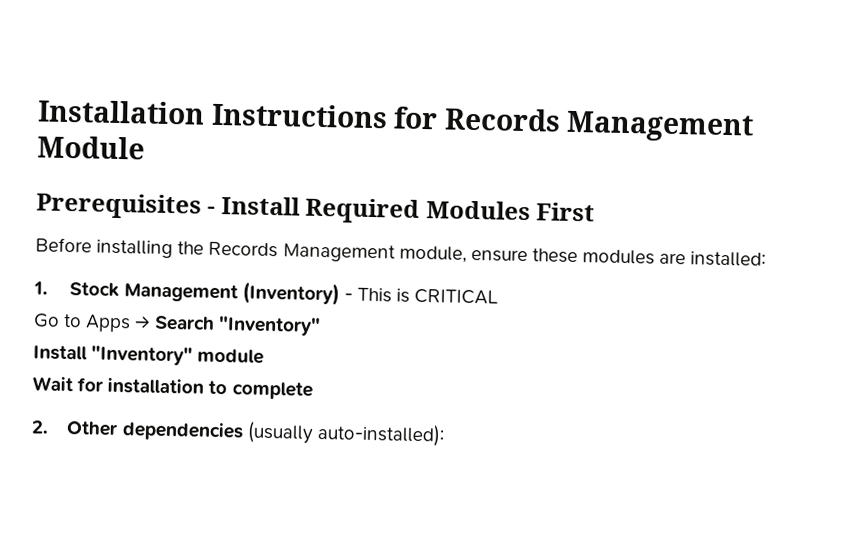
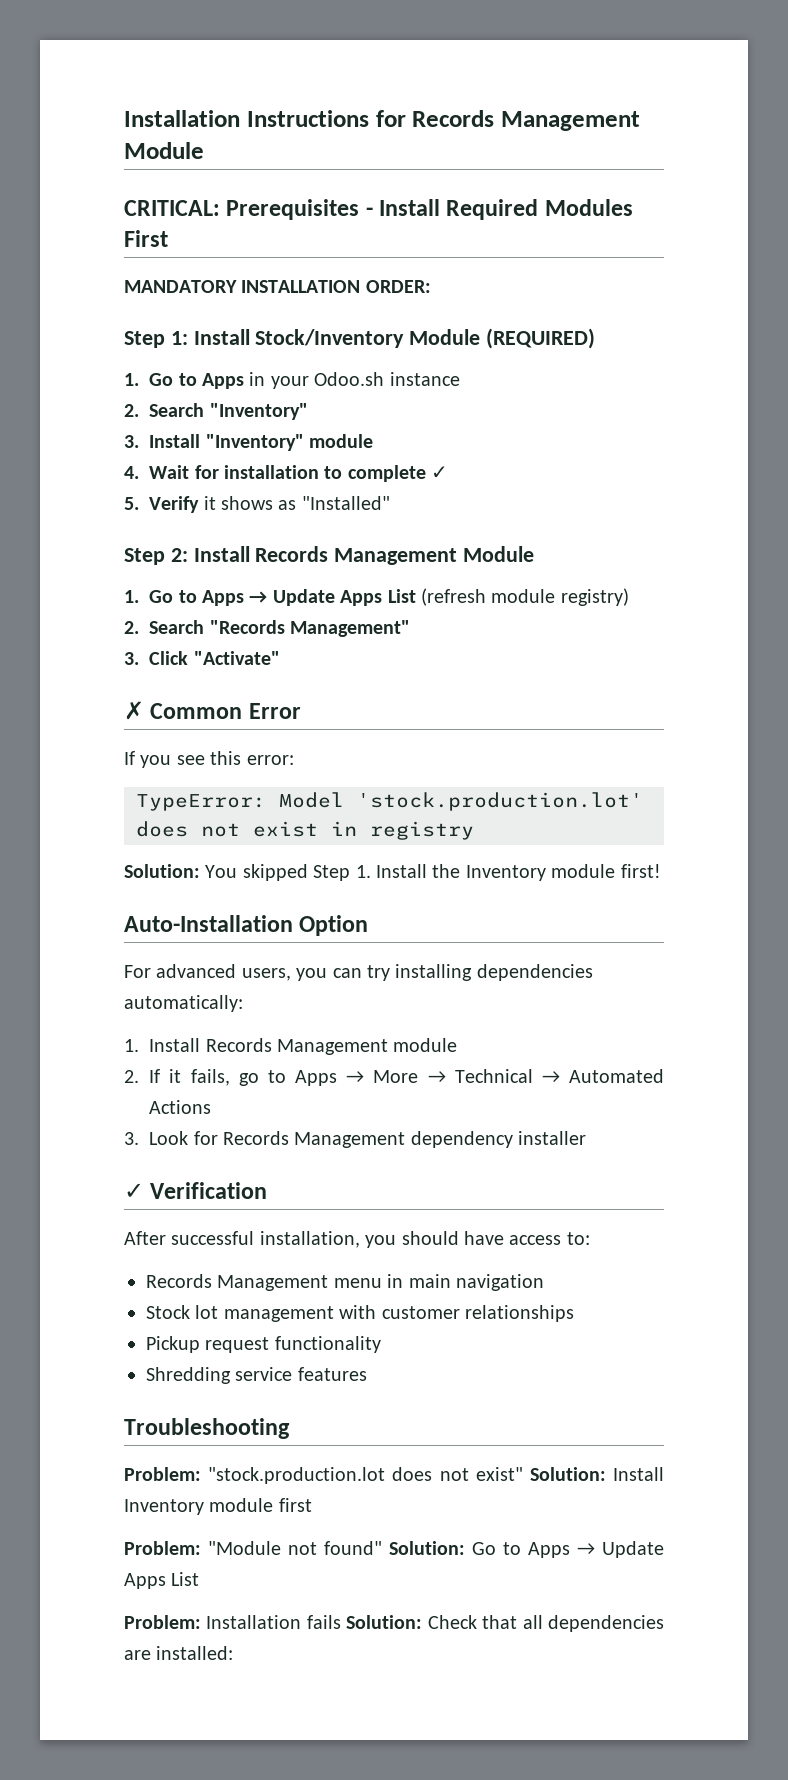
- Prerequisites - Install Required Modules First
+ CRITICAL: Prerequisites - Install Required Modules First
- Before installing the Records Management module, ensure these modules are installed:
- 1. Stock Management (Inventory) - This is CRITICAL
- Go to Apps → Search "Inventory"
+ MANDATORY INSTALLATION ORDER:
+ Step 1: Install Stock/Inventory Module (REQUIRED)
+ 1. Go to Apps in your Odoo.sh instance
+ 2. Search "Inventory"
- Install "Inventory" module
+ 3. Install "Inventory" module
- Wait for installation to complete
- 2. Other dependencies (usually auto-installed):
+ 4. Wait for installation to complete ✓
+ 5. Verify it shows as "Installed"
+ Step 2: Install Records Management Module
+ 1. Go to Apps → Update Apps List (refresh module registry)
+ 2. Search "Records Management"
+ 3. Click "Activate"
+ ✗ Common Error
+ If you see this error:
+ TypeError: Model 'stock.production.lot' does not exist in registry
+ Solution: You skipped Step 1. Install the Inventory module first!
+ Auto-Installation Option
+ For advanced users, you can try installing dependencies automatically:
+ 1. Install Records Management module
+ 2. If it fails, go to Apps → More → Technical → Automated Actions
+ 3. Look for Records Management dependency installer
+ ✓ Verification
+ After successful installation, you should have access to:
+ Records Management menu in main navigation
+ Stock lot management with customer relationships
+ Pickup request functionality
+ Shredding service features
+ Troubleshooting
+ Problem: "stock.production.lot does not exist" Solution: Install Inventory module first
+ Problem: "Module not found" Solution: Go to Apps → Update Apps List
+ Problem: Installation fails Solution: Check that all dependencies are installed:

